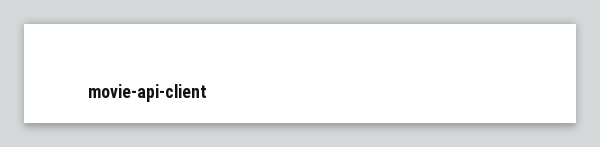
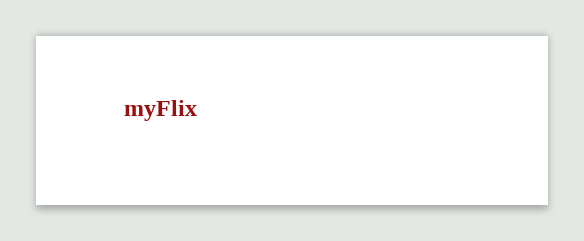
- movie-api-client
+ myFlix

